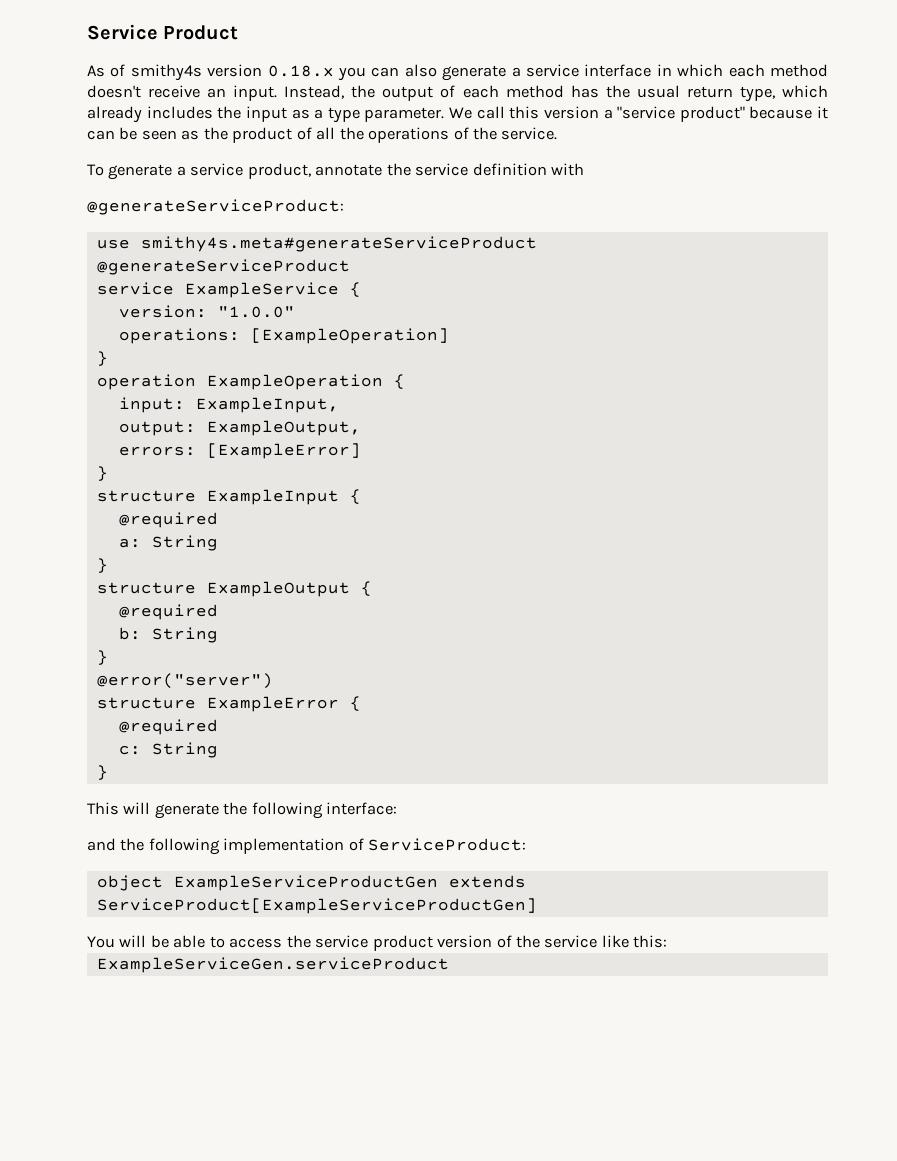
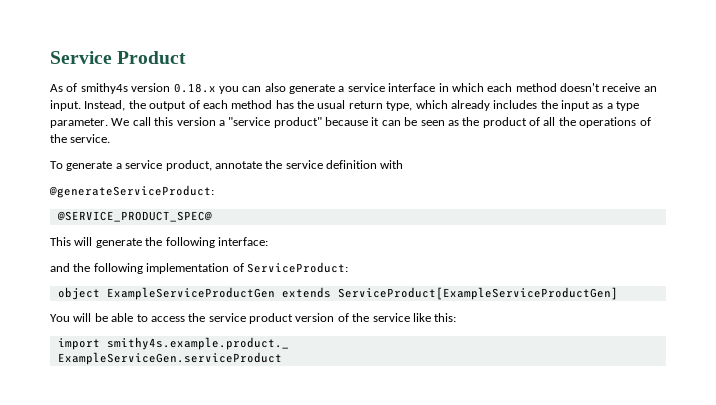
- use smithy4s.meta#generateServiceProduct
- @generateServiceProduct
- service ExampleService {
- version: "1.0.0"
- operations: [ExampleOperation]
- }
- operation ExampleOperation {
- input: ExampleInput,
- output: ExampleOutput,
- errors: [ExampleError]
- }
- structure ExampleInput {
- @required
- a: String
- }
- structure ExampleOutput {
- @required
- b: String
- }
- @error("server")
- structure ExampleError {
- @required
- c: String
- }
+ @SERVICE_PRODUCT_SPEC@
+ import smithy4s.example.product._

